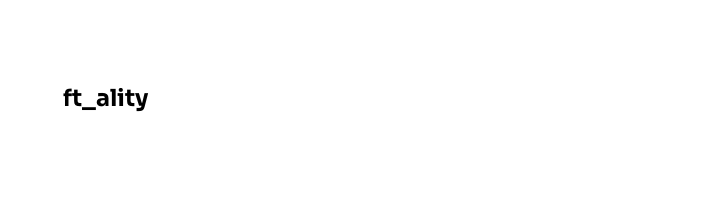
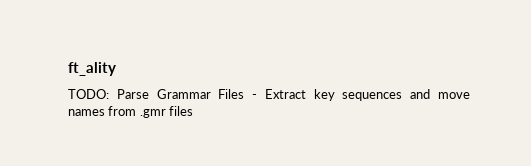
+ TODO: Parse Grammar Files - Extract key sequences and move names from .gmr files

